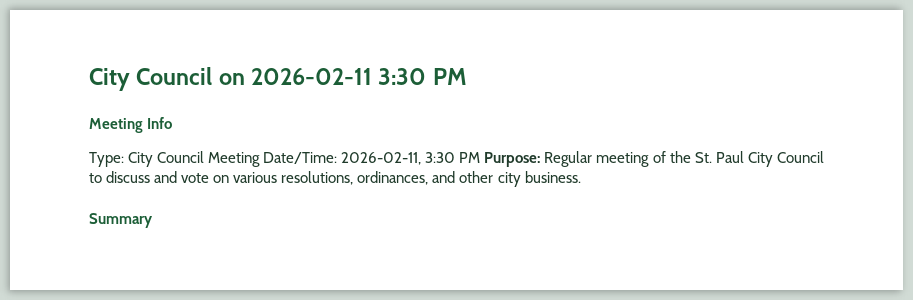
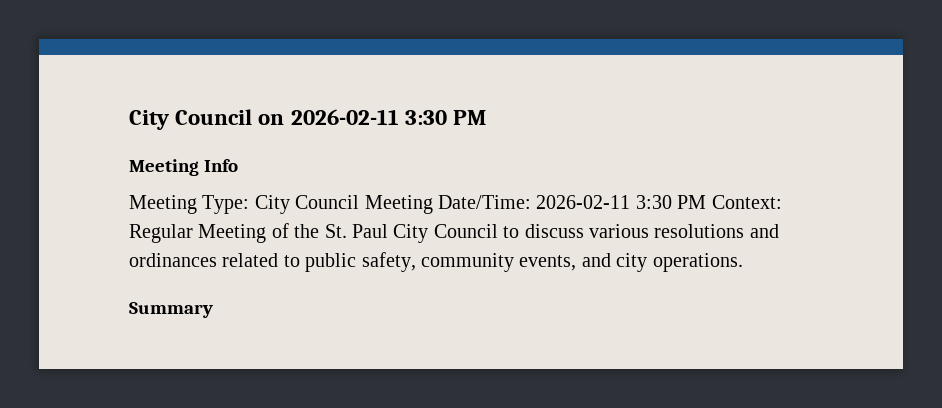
- Type: City Council Meeting Date/Time: 2026-02-11, 3:30 PM Purpose: Regular meeting of the St. Paul City Council to discuss and vote on various resolutions, ordinances, and other city business.
+ Meeting Type: City Council Meeting Date/Time: 2026-02-11 3:30 PM Context: Regular Meeting of the St. Paul City Council to discuss various resolutions and ordinances related to public safety, community events, and city operations.

